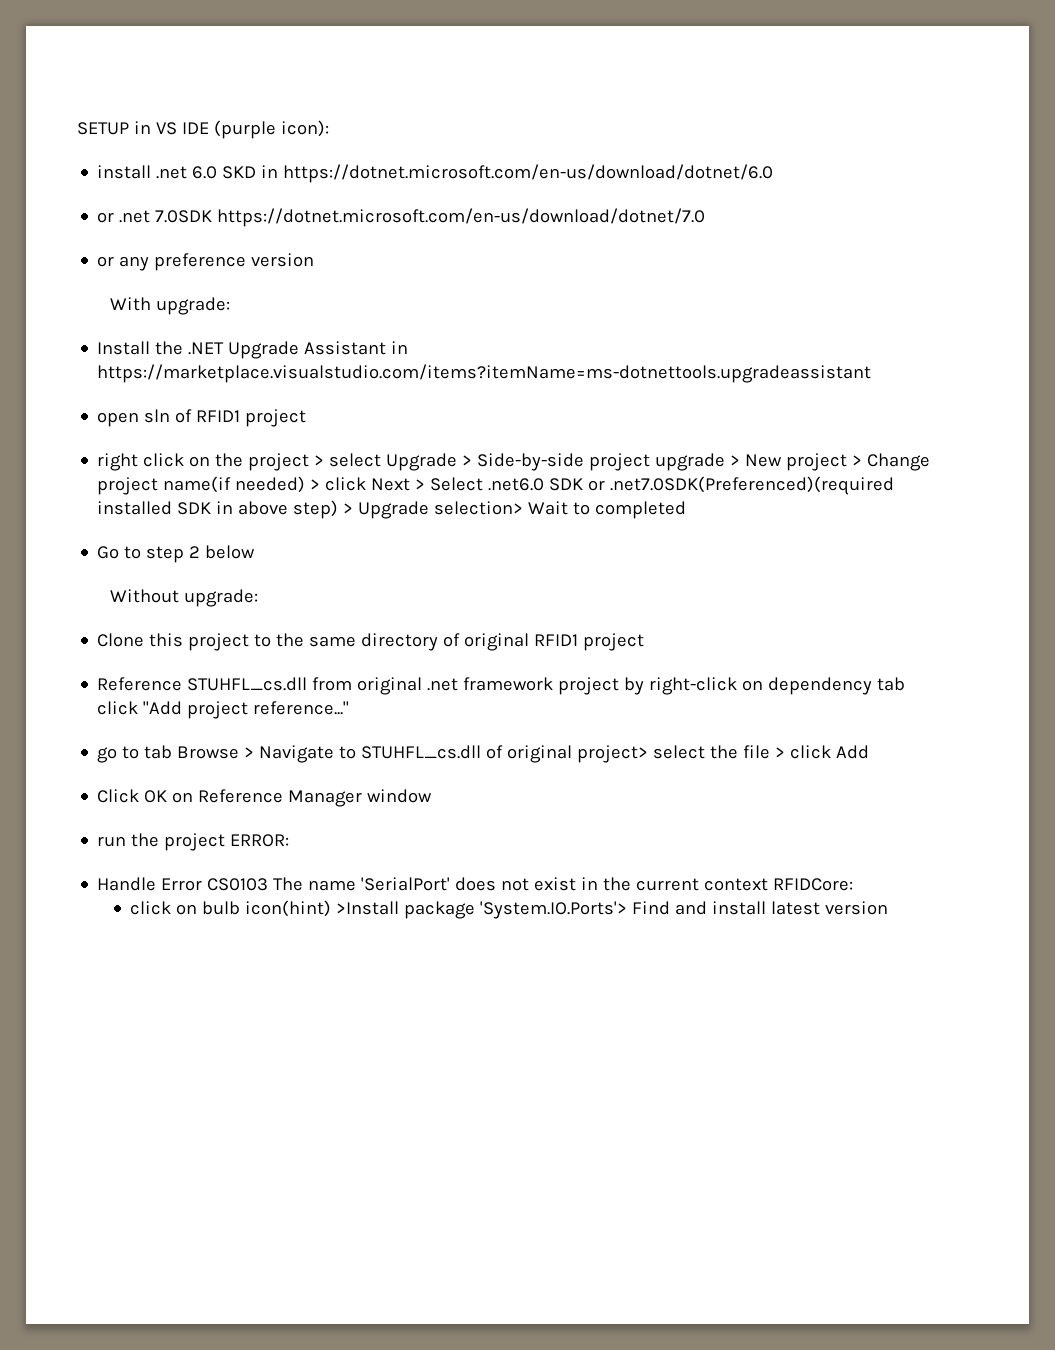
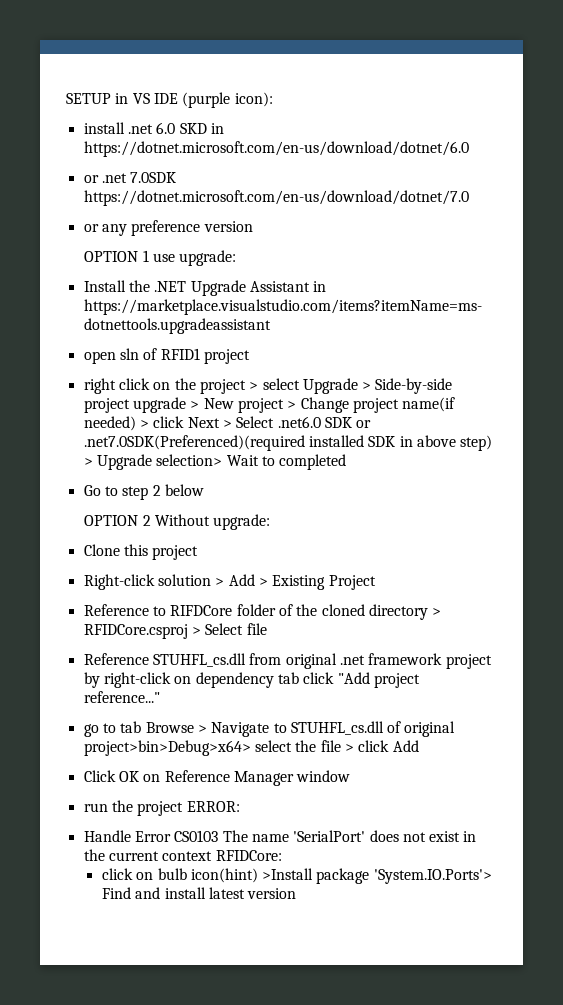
- With upgrade:
+ OPTION 1 use upgrade:
- Without upgrade:
+ OPTION 2 Without upgrade:
- Clone this project to the same directory of original RFID1 project
+ Clone this project
+ Right-click solution > Add > Existing Project
+ Reference to RIFDCore folder of the cloned directory > RFIDCore.csproj > Select file
- go to tab Browse > Navigate to STUHFL_cs.dll of original project> select the file > click Add
+ go to tab Browse > Navigate to STUHFL_cs.dll of original project>bin>Debug>x64> select the file > click Add

